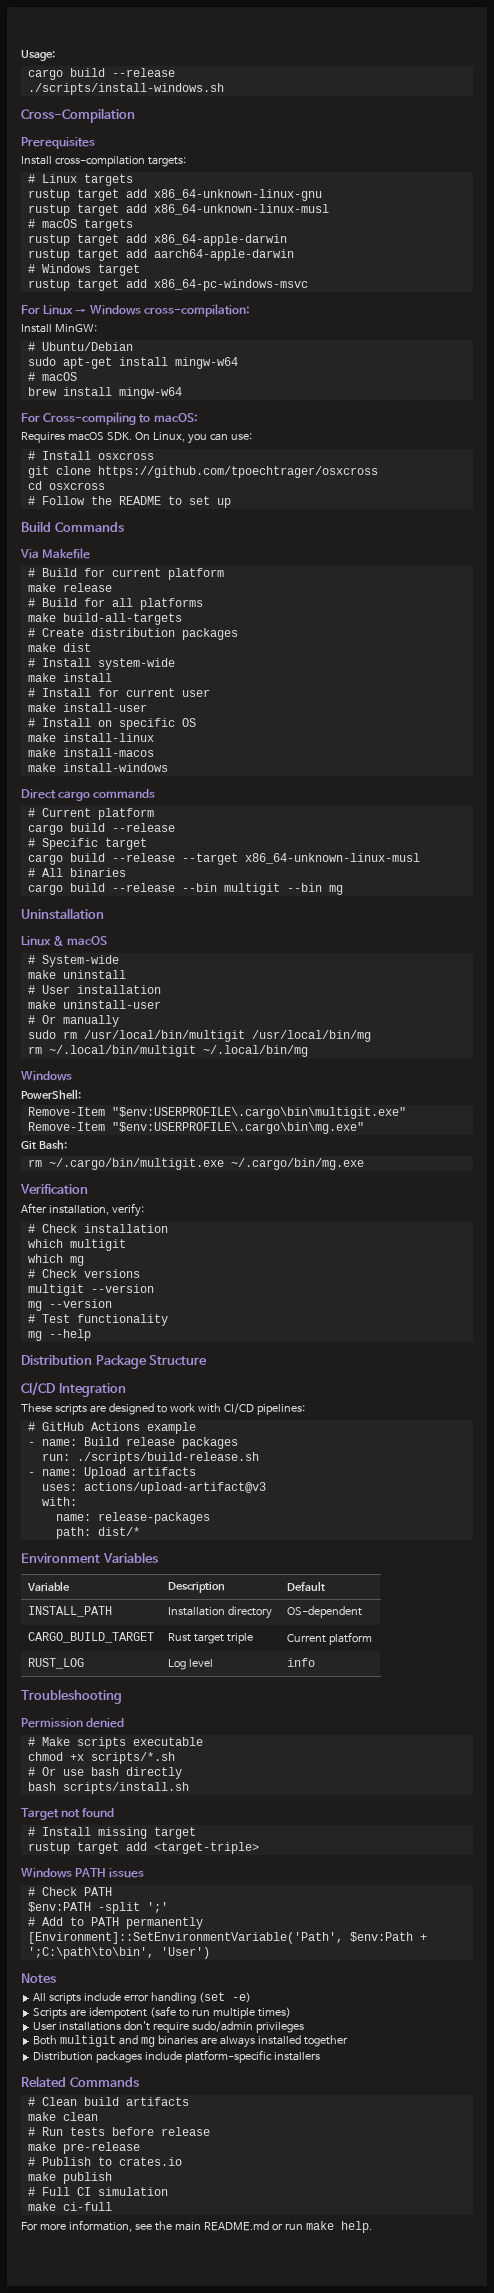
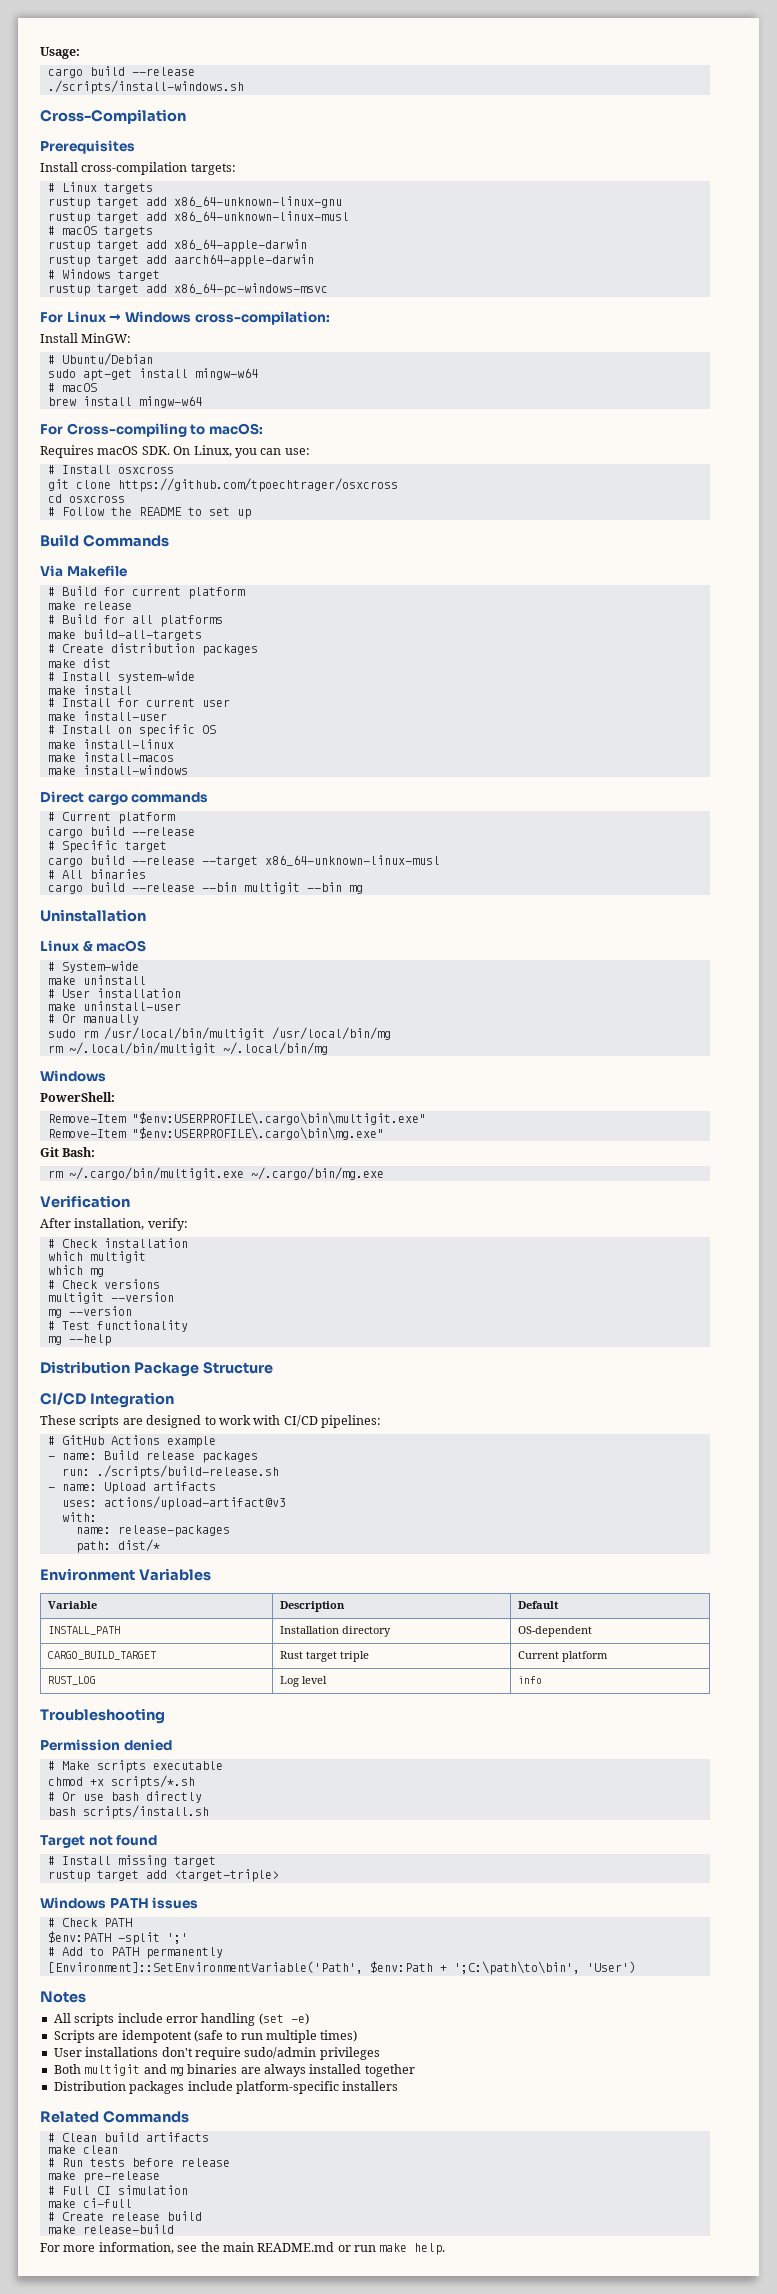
- # Publish to crates.io
- make publish
+ # Create release build
+ make release-build

